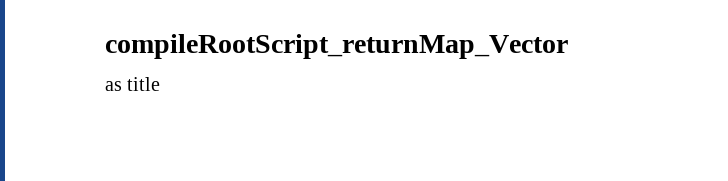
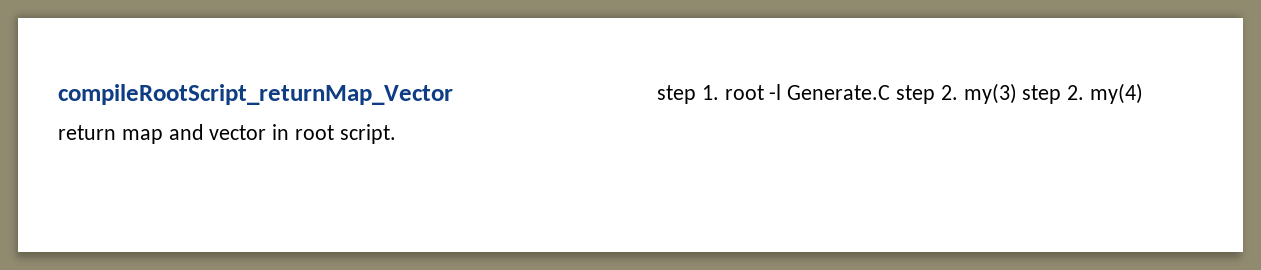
- as title
+ return map and vector in root script.
+ step 1. root -l Generate.C step 2. my(3) step 2. my(4)

